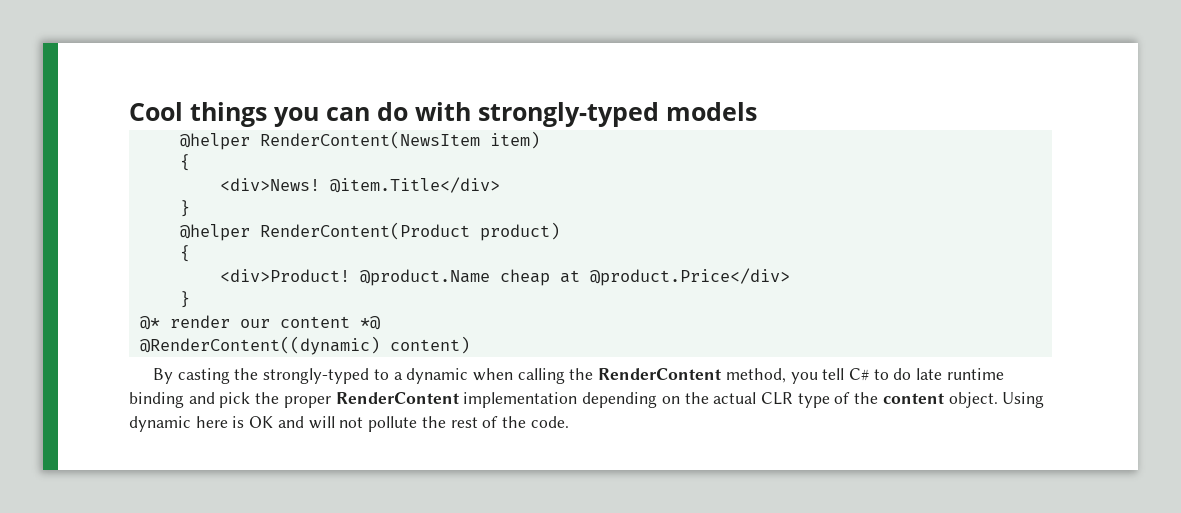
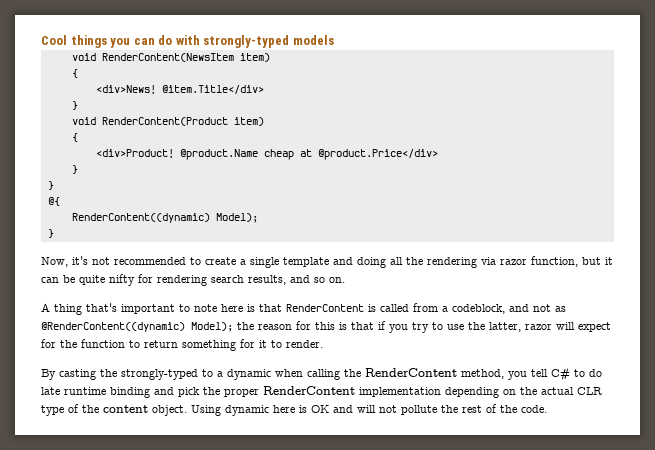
- @helper RenderContent(NewsItem item)
+ void RenderContent(NewsItem item)
- @helper RenderContent(Product product)
+ void RenderContent(Product item)
  @product.Name cheap at @product.Price</div>
  }
- @* render our content *@
- @RenderContent((dynamic) content)
+ }
+ @{
+ RenderContent((dynamic) Model);
+ }
+ Now, it's not recommended to create a single template and doing all the rendering via razor function, but it can be quite nifty for rendering search results, and so on.
+ A thing that's important to note here is that RenderContent is called from a codeblock, and not as @RenderContent((dynamic) Model); the reason for this is that if you try to use the latter, razor will expect for the function to return something for it to render.

